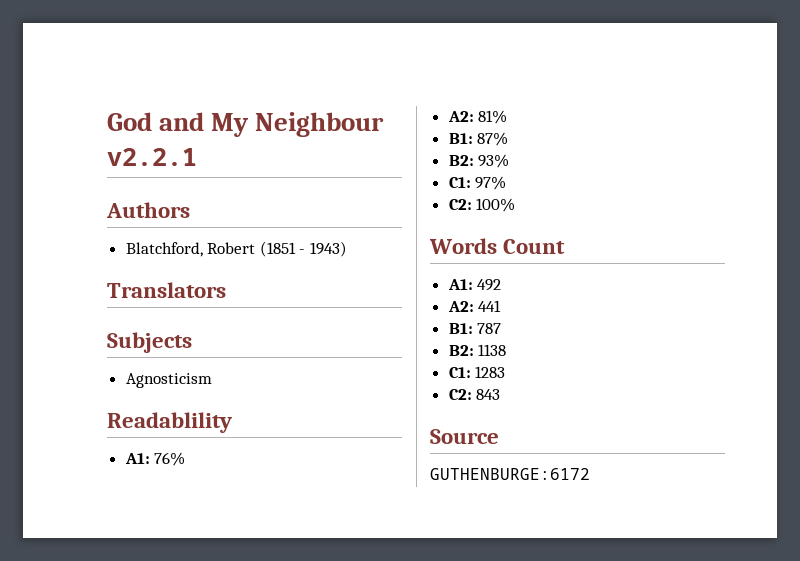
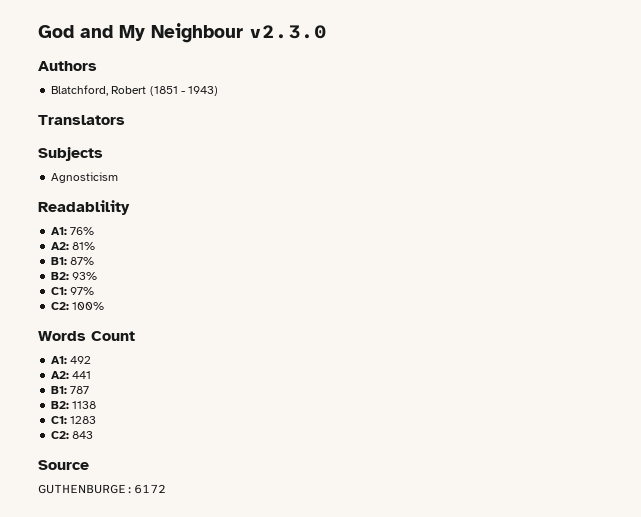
- God and My Neighbour v2.2.1
+ God and My Neighbour v2.3.0

